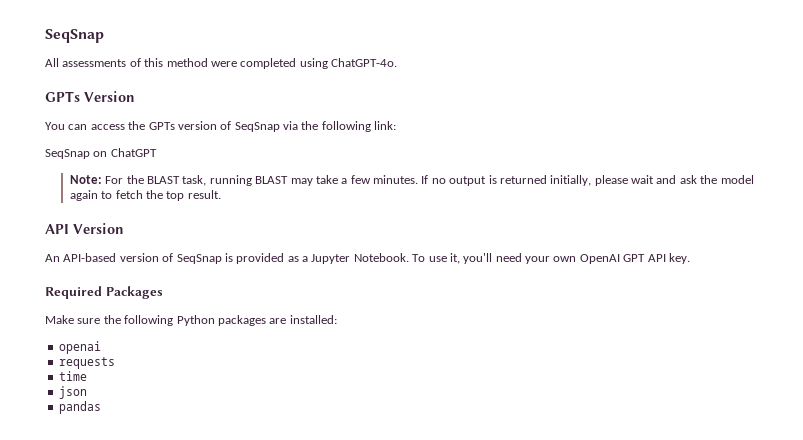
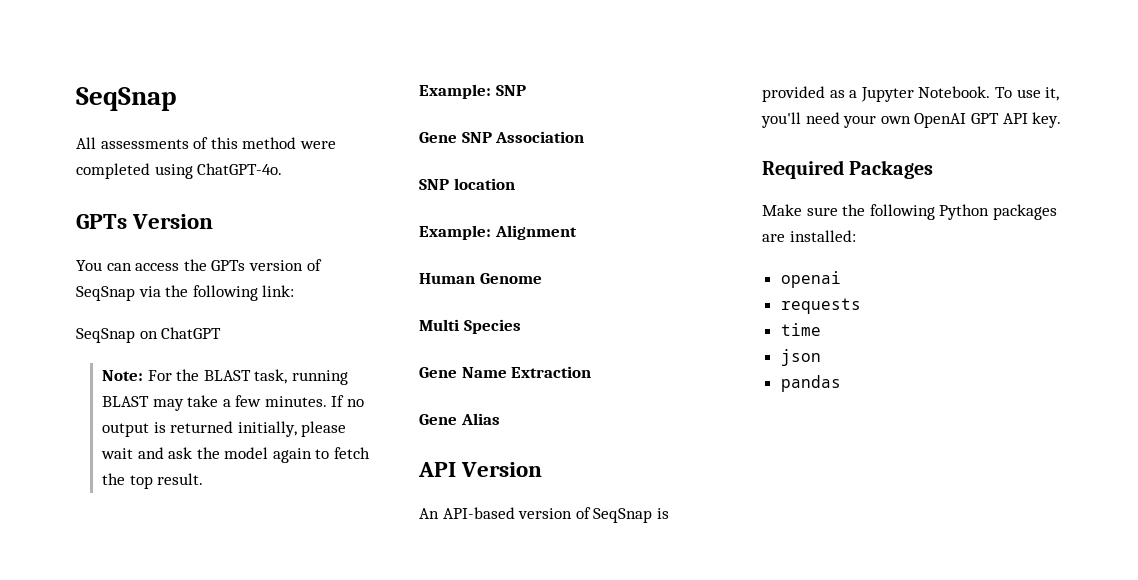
+ Example: SNP
+ Gene SNP Association
+ SNP location
+ Example: Alignment
+ Human Genome
+ Multi Species
+ Gene Name Extraction
+ Gene Alias

